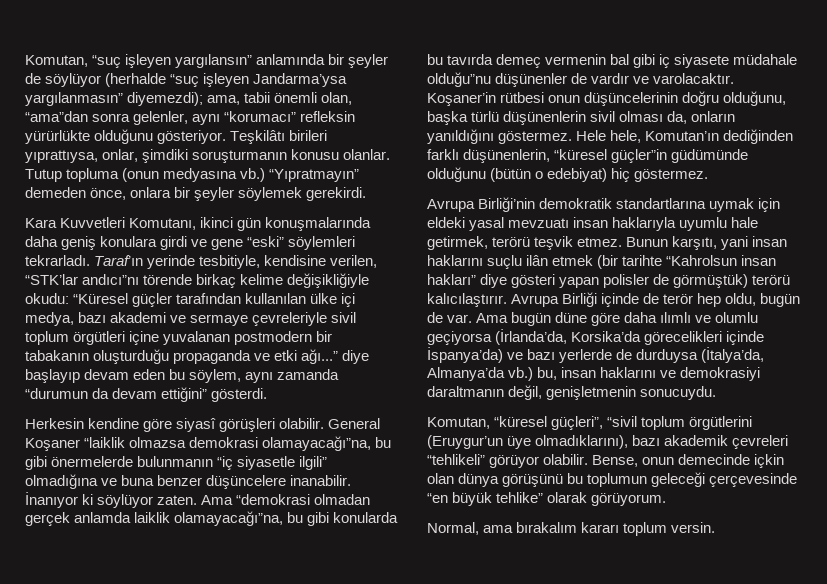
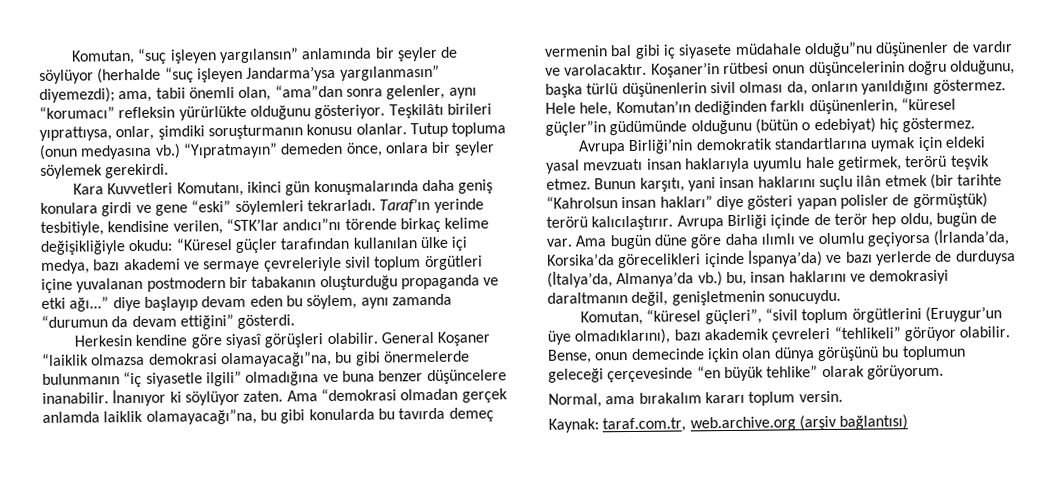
+ Kaynak: taraf.com.tr, web.archive.org (arşiv bağlantısı)

